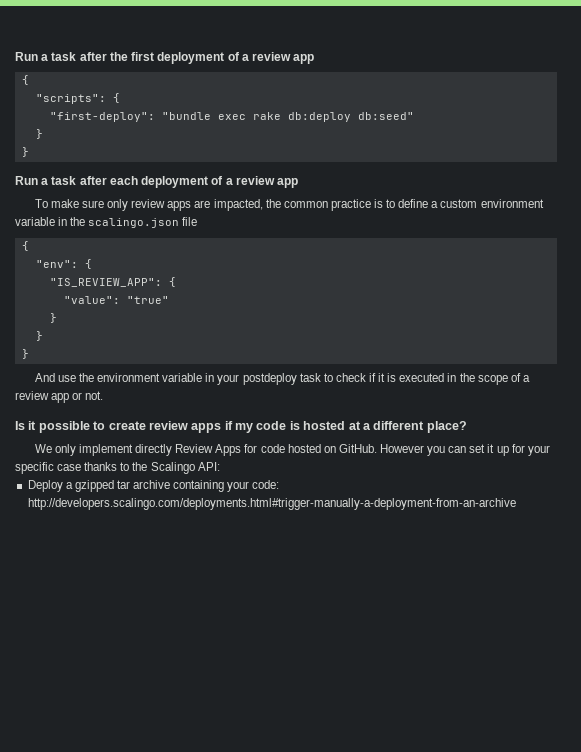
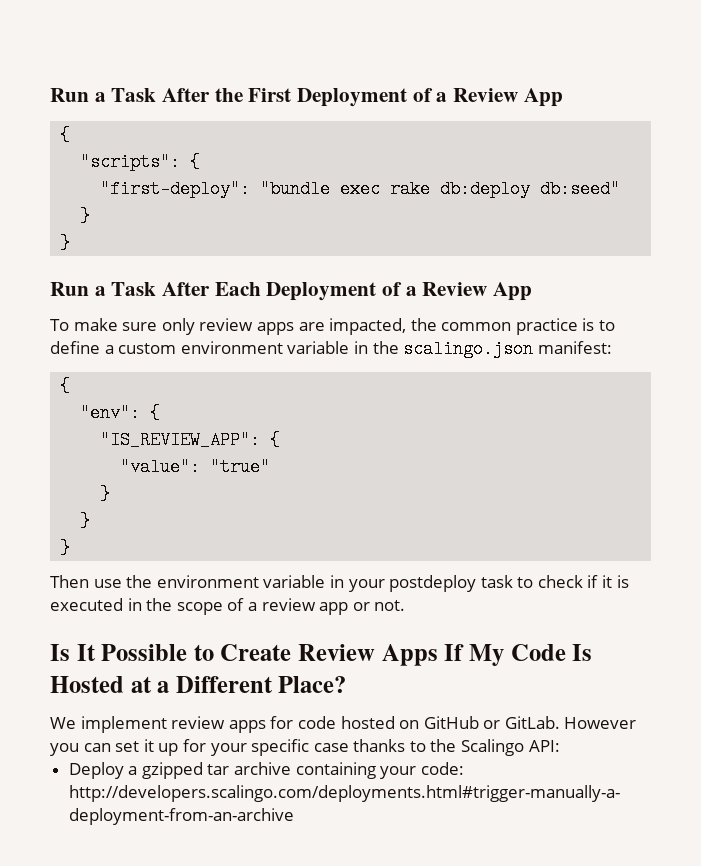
- Run a task after the first deployment of a review app
+ Run a Task After the First Deployment of a Review App
- Run a task after each deployment of a review app
+ Run a Task After Each Deployment of a Review App
- To make sure only review apps are impacted, the common practice is to define a custom environment variable in the scalingo.json file
+ To make sure only review apps are impacted, the common practice is to define a custom environment variable in the scalingo.json manifest:
- And use the environment variable in your postdeploy task to check if it is executed in the scope of a review app or not.
+ Then use the environment variable in your postdeploy task to check if it is executed in the scope of a review app or not.
- Is it possible to create review apps if my code is hosted at a different place?
- We only implement directly Review Apps for code hosted on GitHub.
+ Is It Possible to Create Review Apps If My Code Is Hosted at a Different Place?
+ We implement review apps for code hosted on GitHub or GitLab.

